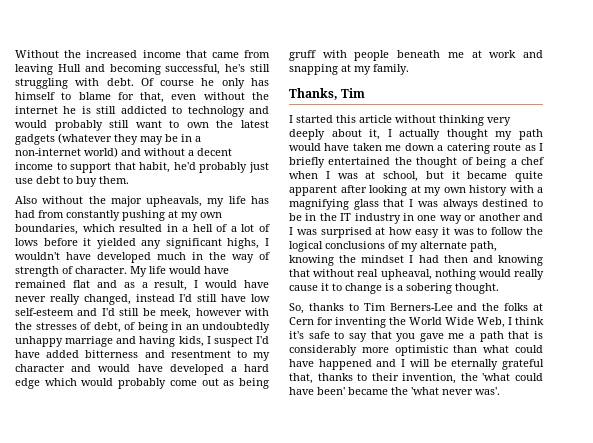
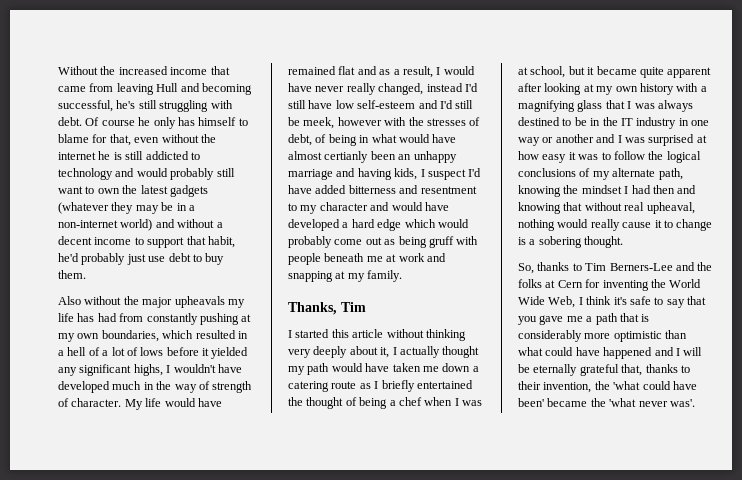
- Also without the major upheavals, my life has had from constantly pushing at my own boundaries, which resulted in a hell of a lot of lows before it yielded any significant highs, I wouldn't have developed much in the way of strength of character.
+ Also without the major upheavals my life has had from constantly pushing at my own boundaries, which resulted in a hell of a lot of lows before it yielded any significant highs, I wouldn't have developed much in the way of strength of character.
- My life would have remained flat and as a result, I would have never really changed, instead I'd still have low self-esteem and I'd still be meek, however with the stresses of debt, of being in an undoubtedly unhappy marriage and having kids, I suspect I'd have added bitterness and resentment to my character and would have developed a hard edge which would probably come out as being gruff with people beneath me at work and snapping at my family.
+ My life would have remained flat and as a result, I would have never really changed, instead I'd still have low self-esteem and I'd still be meek, however with the stresses of debt, of being in what would have almost certianly been an unhappy marriage and having kids, I suspect I'd have added bitterness and resentment to my character and would have developed a hard edge which would probably come out as being gruff with people beneath me at work and snapping at my family.

